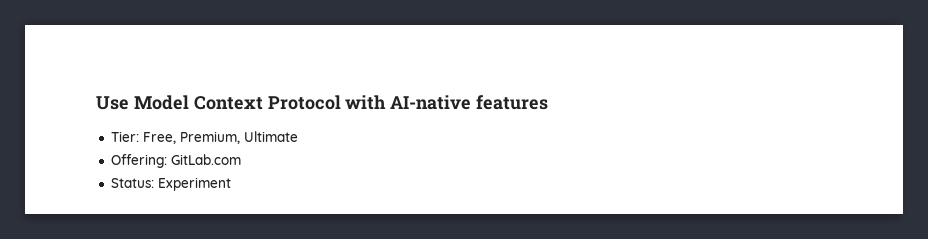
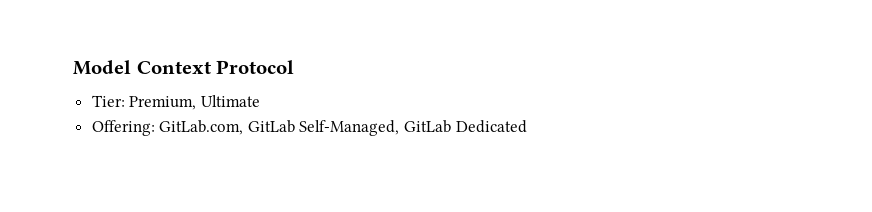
- Use Model Context Protocol with AI-native features
+ Model Context Protocol
- Tier: Free, Premium, Ultimate
+ Tier: Premium, Ultimate
- Offering: GitLab.com
- Status: Experiment
+ Offering: GitLab.com, GitLab Self-Managed, GitLab Dedicated

